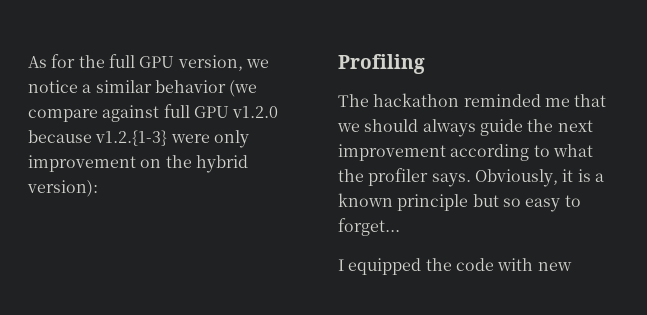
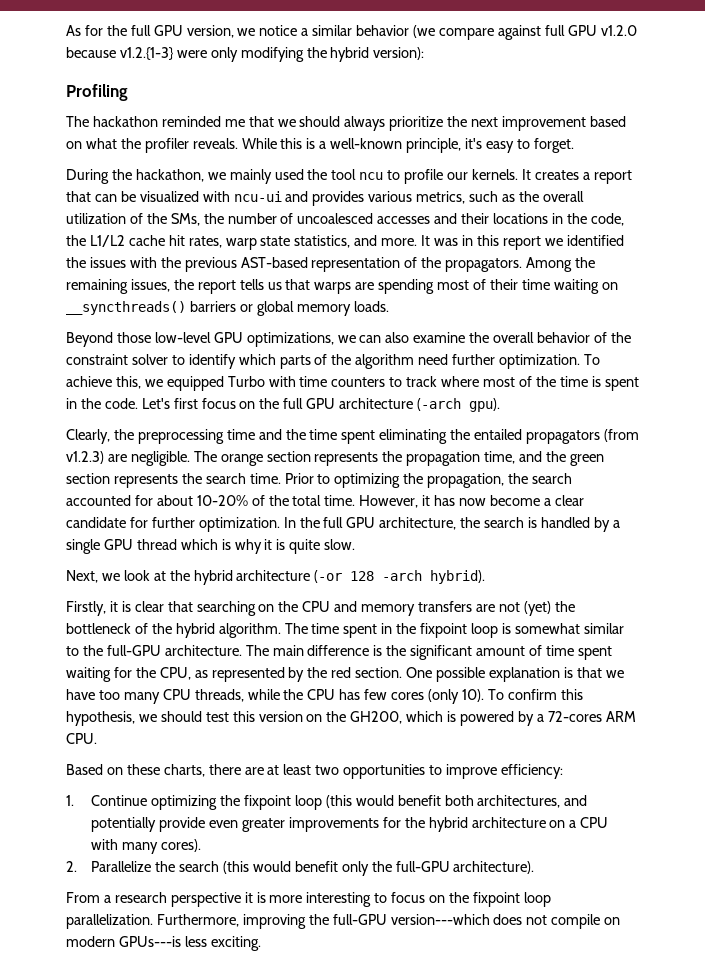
- As for the full GPU version, we notice a similar behavior (we compare against full GPU v1.2.0 because v1.2.{1-3} were only improvement on the hybrid version):
+ As for the full GPU version, we notice a similar behavior (we compare against full GPU v1.2.0 because v1.2.{1-3} were only modifying the hybrid version):
- The hackathon reminded me that we should always guide the next improvement according to what the profiler says. Obviously, it is a known principle but so easy to forget...
- I equipped the code with new
+ The hackathon reminded me that we should always prioritize the next improvement based on what the profiler reveals. While this is a well-known principle, it's easy to forget.
+ During the hackathon, we mainly used the tool ncu to profile our kernels. It creates a report that can be visualized with ncu-ui and provides various metrics, such as the overall utilization of the SMs, the number of uncoalesced accesses and their locations in the code, the L1/L2 cache hit rates, warp state statistics, and more. It was in this report we identified the issues with the previous AST-based representation of the propagators. Among the remaining issues, the report tells us that warps are spending most of their time waiting on __syncthreads() barriers or global memory loads.
+ Beyond those low-level GPU optimizations, we can also examine the overall behavior of the constraint solver to identify which parts of the algorithm need further optimization. To achieve this, we equipped Turbo with time counters to track where most of the time is spent in the code. Let's first focus on the full GPU architecture (-arch gpu).
+ Clearly, the preprocessing time and the time spent eliminating the entailed propagators (from v1.2.3) are negligible. The orange section represents the propagation time, and the green section represents the search time. Prior to optimizing the propagation, the search accounted for about 10-20% of the total time. However, it has now become a clear candidate for further optimization. In the full GPU architecture, the search is handled by a single GPU thread which is why it is quite slow.
+ Next, we look at the hybrid architecture (-or 128 -arch hybrid).
+ Firstly, it is clear that searching on the CPU and memory transfers are not (yet) the bottleneck of the hybrid algorithm. The time spent in the fixpoint loop is somewhat similar to the full-GPU architecture. The main difference is the significant amount of time spent waiting for the CPU, as represented by the red section. One possible explanation is that we have too many CPU threads, while the CPU has few cores (only 10). To confirm this hypothesis, we should test this version on the GH200, which is powered by a 72-cores ARM CPU.
+ Based on these charts, there are at least two opportunities to improve efficiency:
+ 1. Continue optimizing the fixpoint loop (this would benefit both architectures, and potentially provide even greater improvements for the hybrid architecture on a CPU with many cores).
+ 2. Parallelize the search (this would benefit only the full-GPU architecture).
+ From a research perspective it is more interesting to focus on the fixpoint loop parallelization. Furthermore, improving the full-GPU version---which does not compile on modern GPUs---is less exciting.

